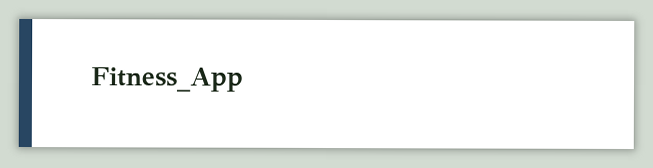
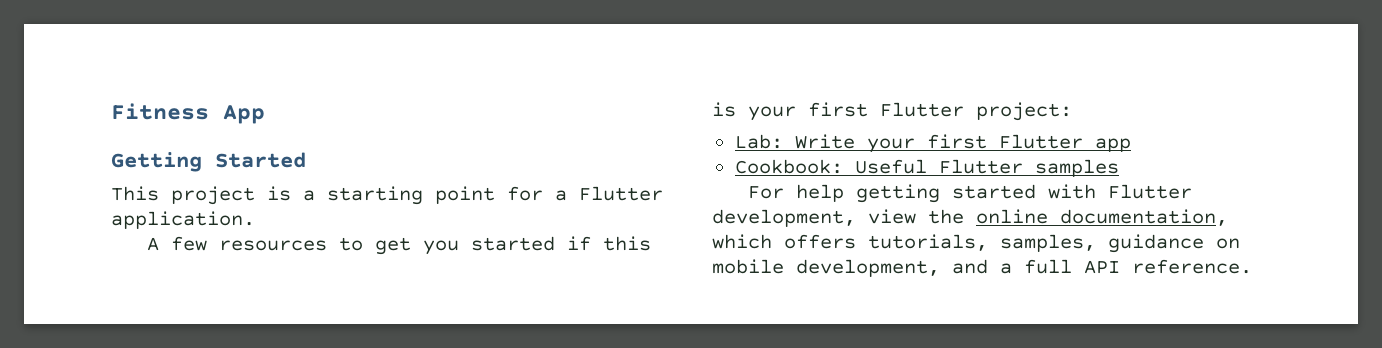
- Fitness_App
+ Fitness App
+ Getting Started
+ This project is a starting point for a Flutter application.
+ A few resources to get you started if this is your first Flutter project:
+ Lab: Write your first Flutter app
+ Cookbook: Useful Flutter samples
+ For help getting started with Flutter development, view the online documentation, which offers tutorials, samples, guidance on mobile development, and a full API reference.

